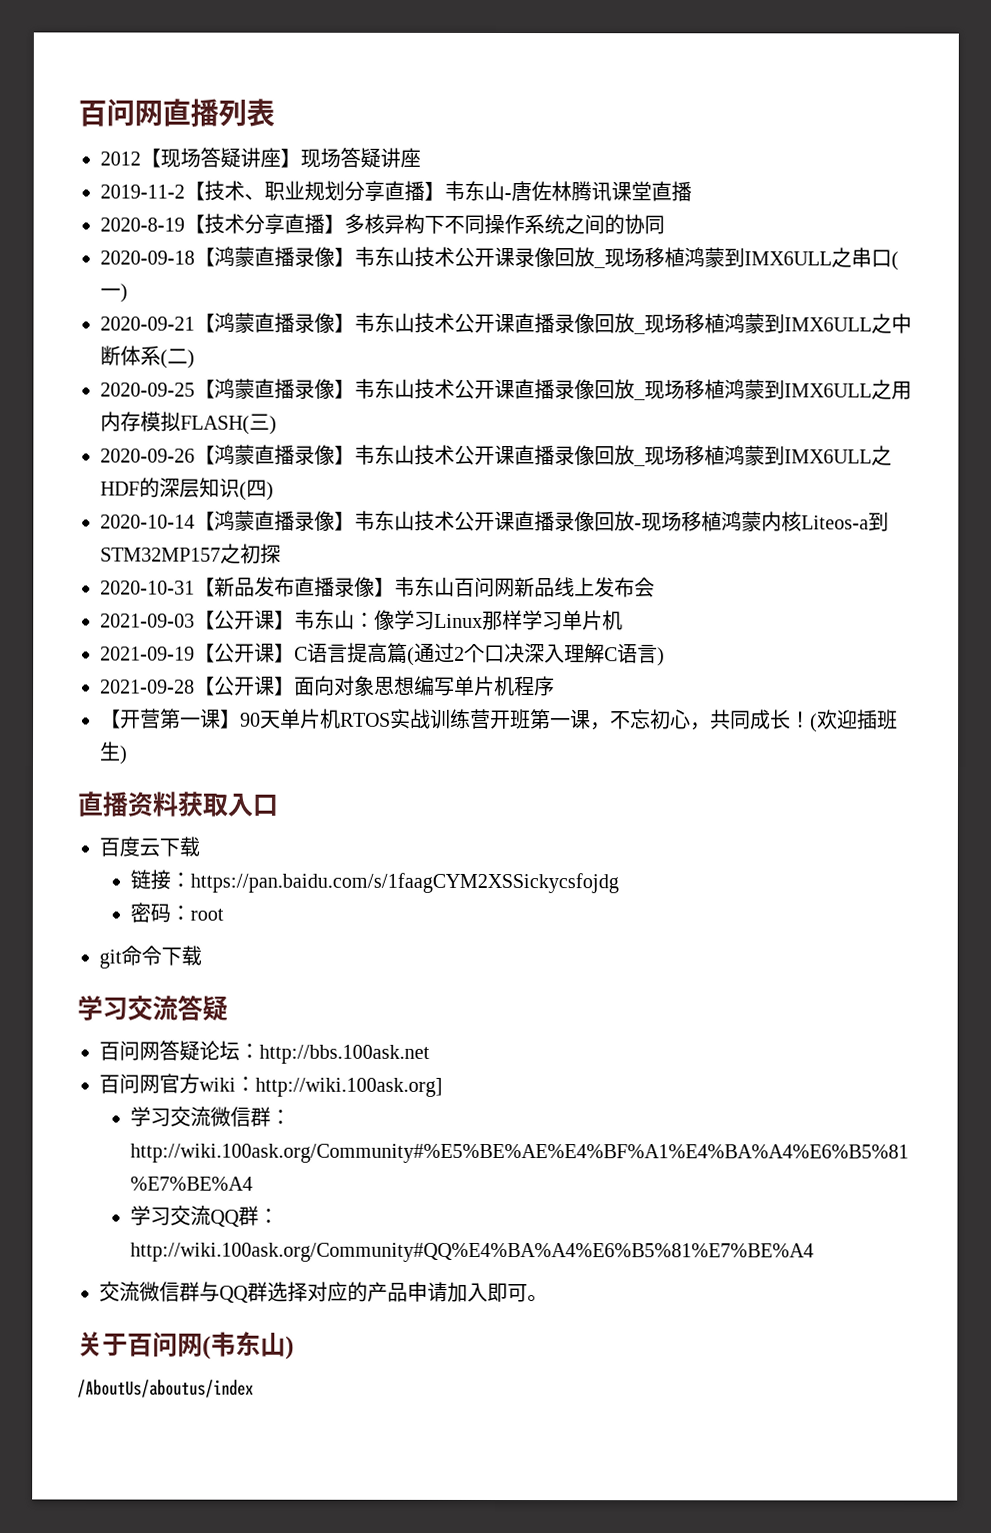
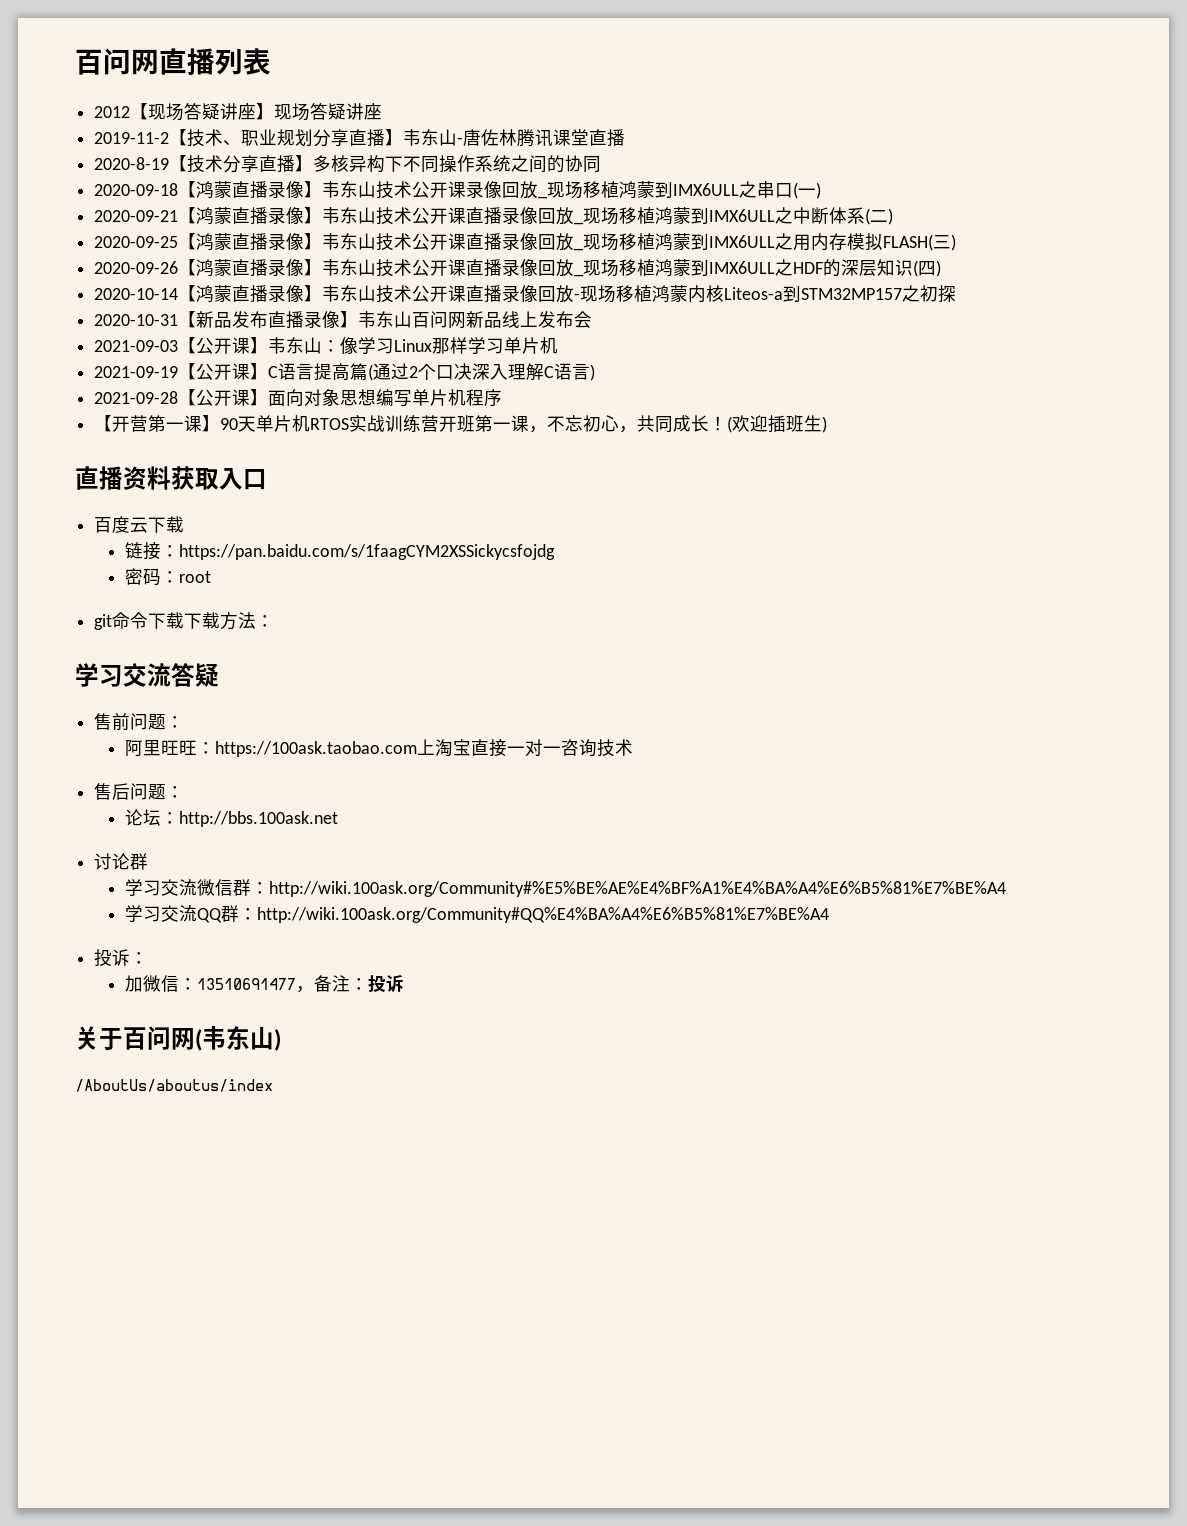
- git命令下载
+ git命令下载下载方法：
- 百问网答疑论坛：http://bbs.100ask.net
- 百问网官方wiki：http://wiki.100ask.org]
+ 售前问题：
+ 阿里旺旺：https://100ask.taobao.com上淘宝直接一对一咨询技术
+ 售后问题：
+ 论坛：http://bbs.100ask.net
+ 讨论群
- 交流微信群与QQ群选择对应的产品申请加入即可。
+ 投诉：
+ 加微信：13510691477，备注：投诉

